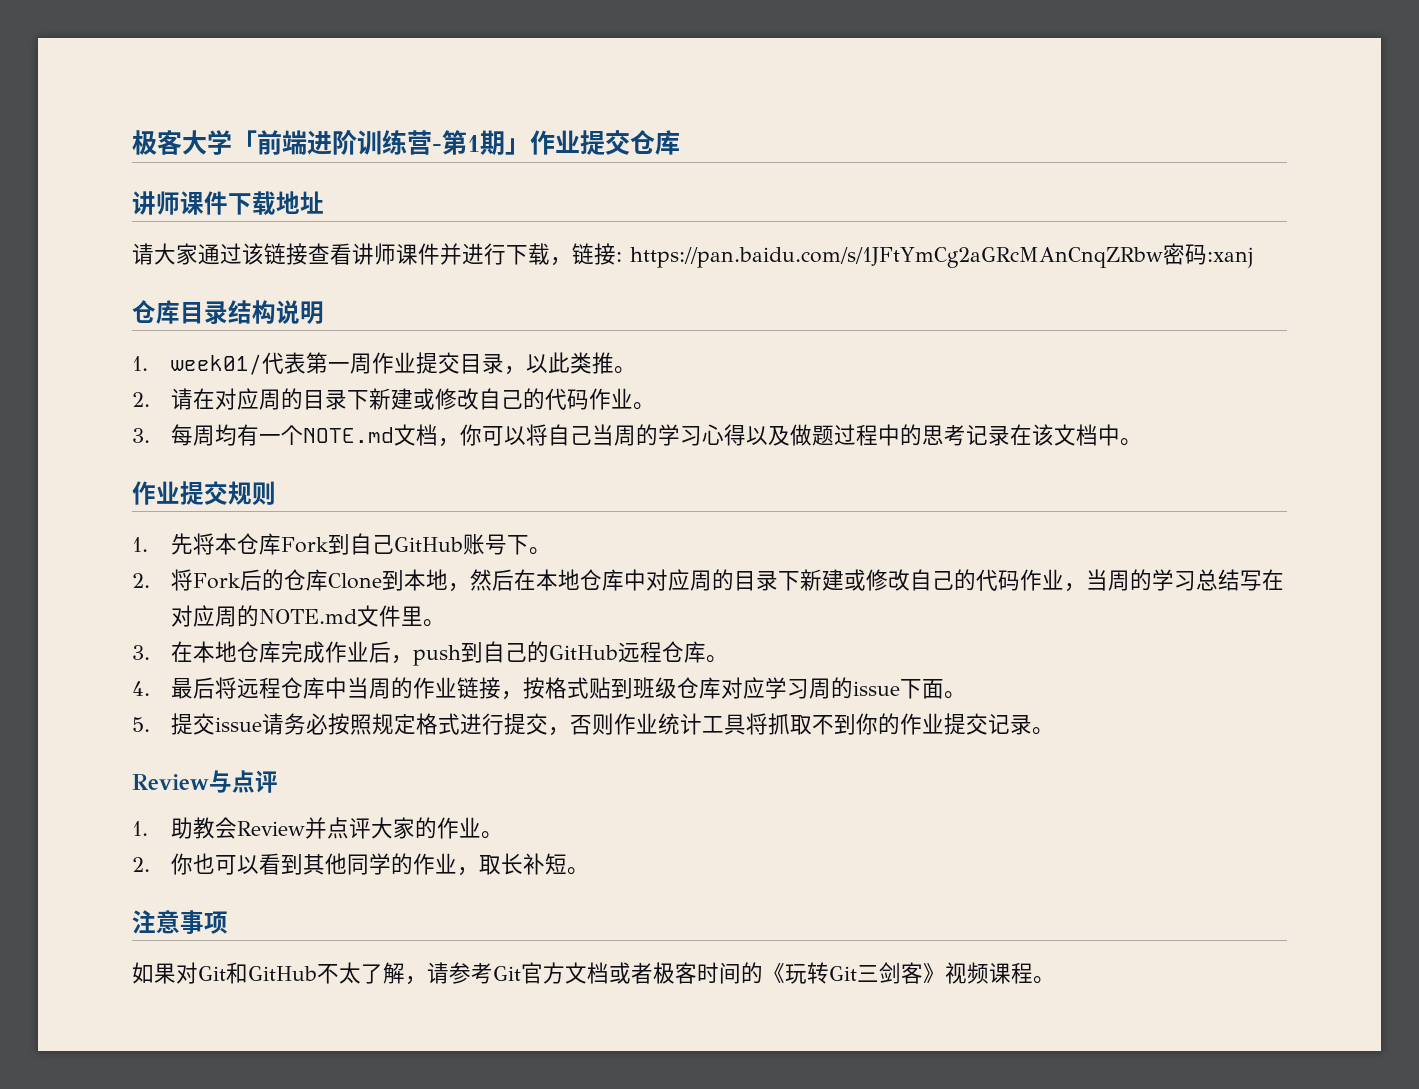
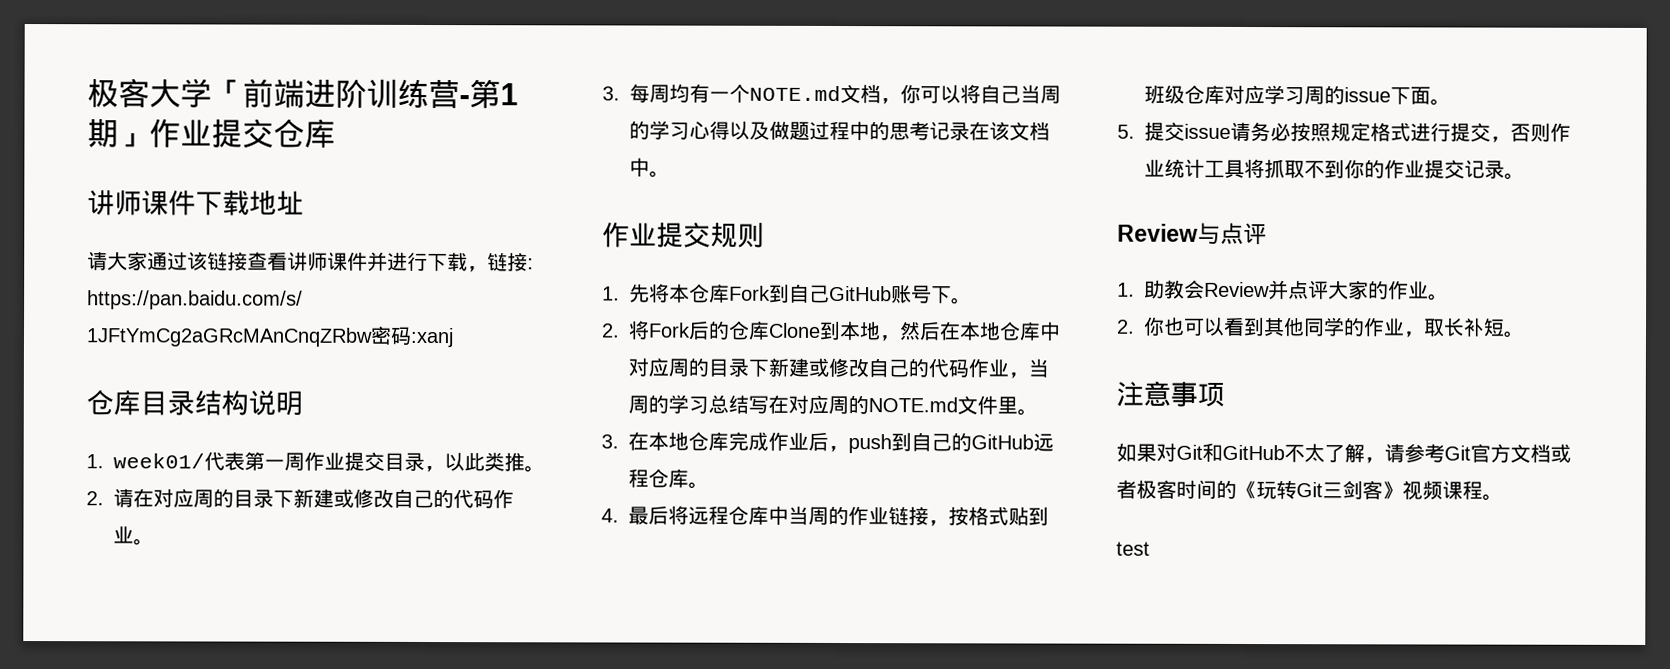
+ test

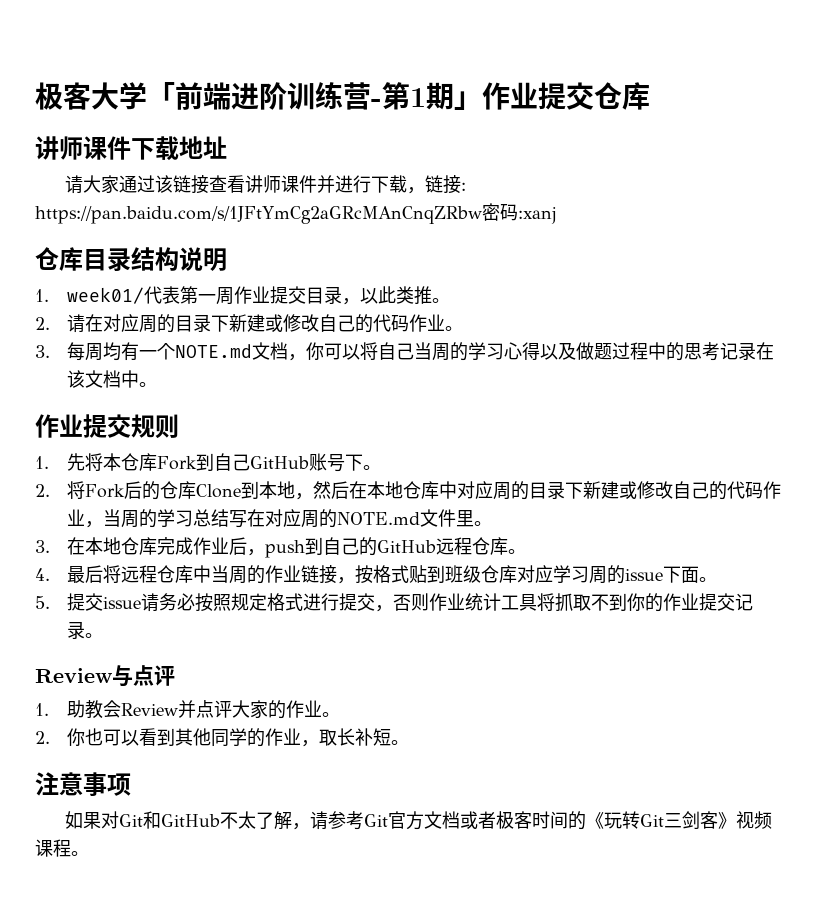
- test

